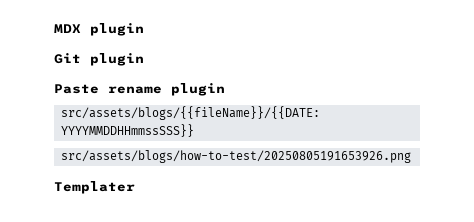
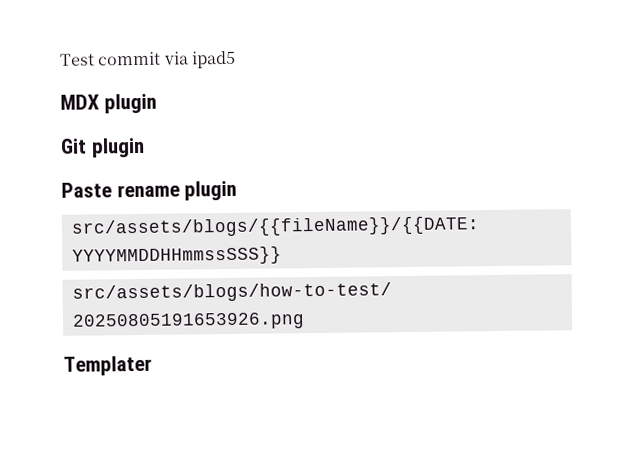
+ Test commit via ipad5

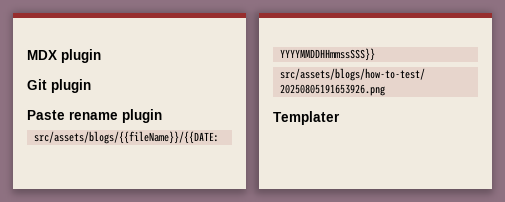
- Test commit via ipad5

